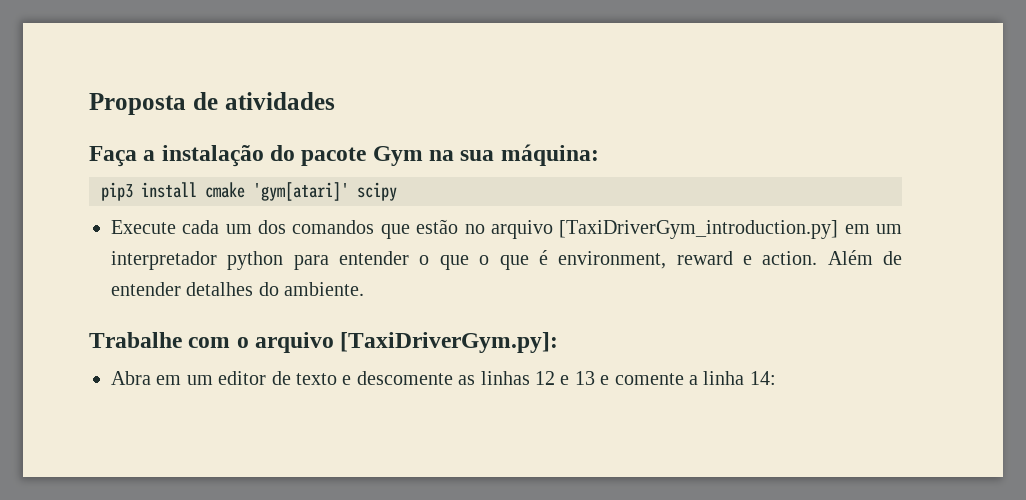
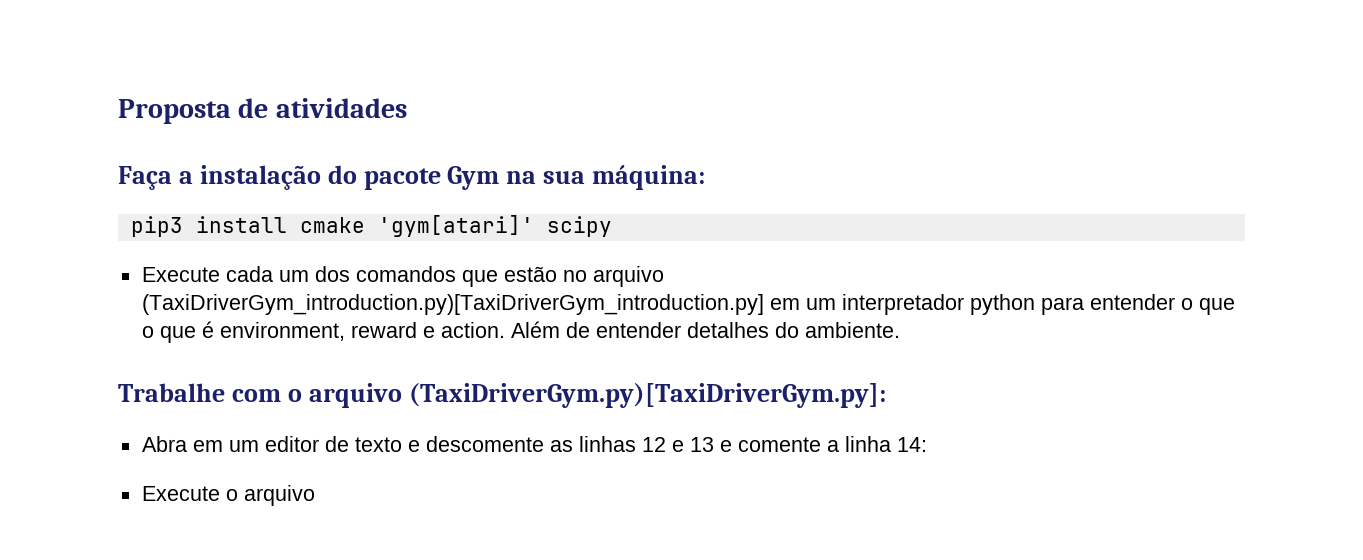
- Execute cada um dos comandos que estão no arquivo [TaxiDriverGym_introduction.py] em um interpretador python para entender o que o que é environment, reward e action.
+ Execute cada um dos comandos que estão no arquivo (TaxiDriverGym_introduction.py)[TaxiDriverGym_introduction.py] em um interpretador python para entender o que o que é environment, reward e action.
- Trabalhe com o arquivo [TaxiDriverGym.py]:
+ Trabalhe com o arquivo (TaxiDriverGym.py)[TaxiDriverGym.py]:
+ Execute o arquivo

